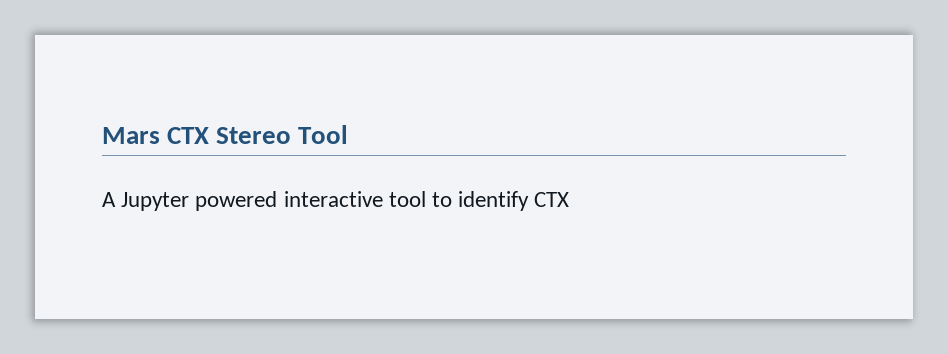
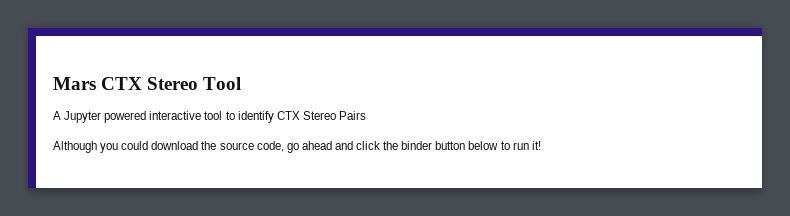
- A Jupyter powered interactive tool to identify CTX
+ A Jupyter powered interactive tool to identify CTX Stereo Pairs
+ Although you could download the source code, go ahead and click the binder button below to run it!

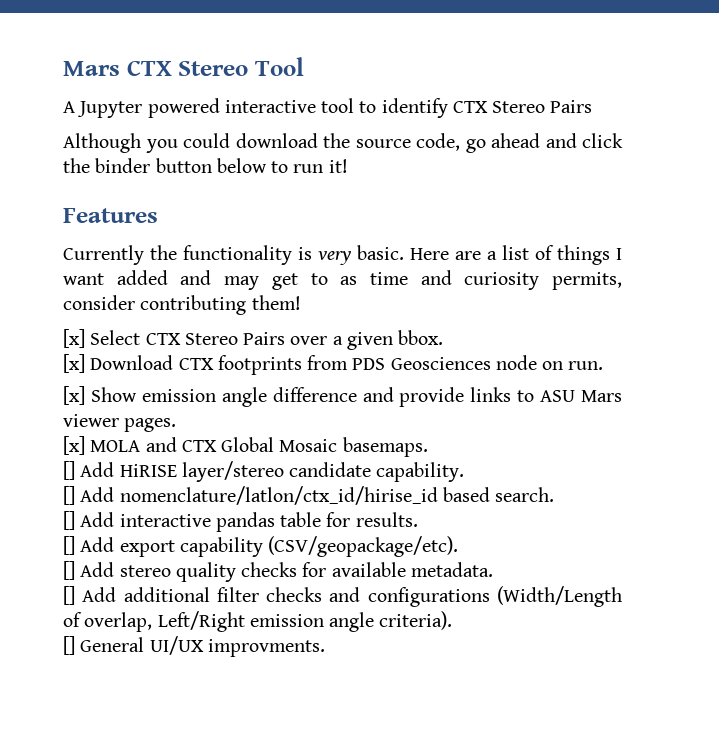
+ Features
+ Currently the functionality is very basic. Here are a list of things I want added and may get to as time and curiosity permits, consider contributing them!
+ [x] Select CTX Stereo Pairs over a given bbox.
+ [x] Download CTX footprints from PDS Geosciences node on run.
+ [x] Show emission angle difference and provide links to ASU Mars viewer pages.
+ [x] MOLA and CTX Global Mosaic basemaps.
+ [] Add HiRISE layer/stereo candidate capability.
+ [] Add nomenclature/latlon/ctx_id/hirise_id based search.
+ [] Add interactive pandas table for results.
+ [] Add export capability (CSV/geopackage/etc).
+ [] Add stereo quality checks for available metadata.
+ [] Add additional filter checks and configurations (Width/Length of overlap, Left/Right emission angle criteria).
+ [] General UI/UX improvments.

